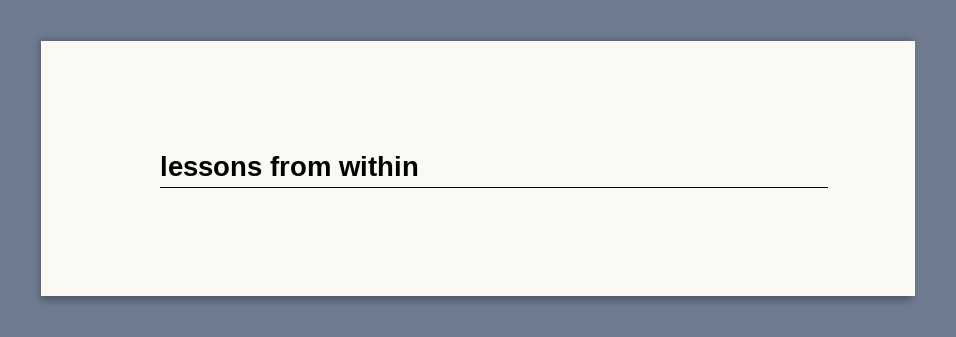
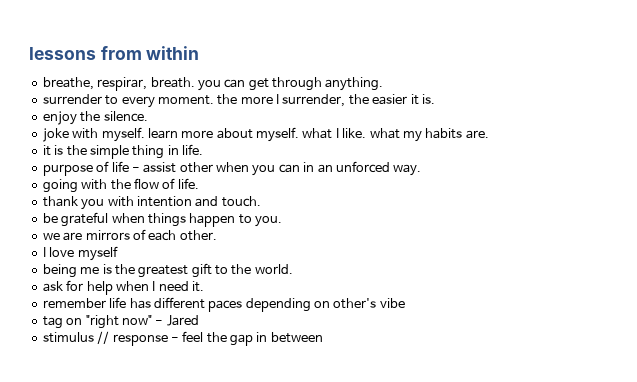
+ breathe, respirar, breath. you can get through anything.
+ surrender to every moment. the more I surrender, the easier it is.
+ enjoy the silence.
+ joke with myself. learn more about myself. what I like. what my habits are.
+ it is the simple thing in life.
+ purpose of life - assist other when you can in an unforced way.
+ going with the flow of life.
+ thank you with intention and touch.
+ be grateful when things happen to you.
+ we are mirrors of each other.
+ I love myself
+ being me is the greatest gift to the world.
+ ask for help when I need it.
+ remember life has different paces depending on other's vibe
+ tag on "right now" - Jared
+ stimulus // response - feel the gap in between

